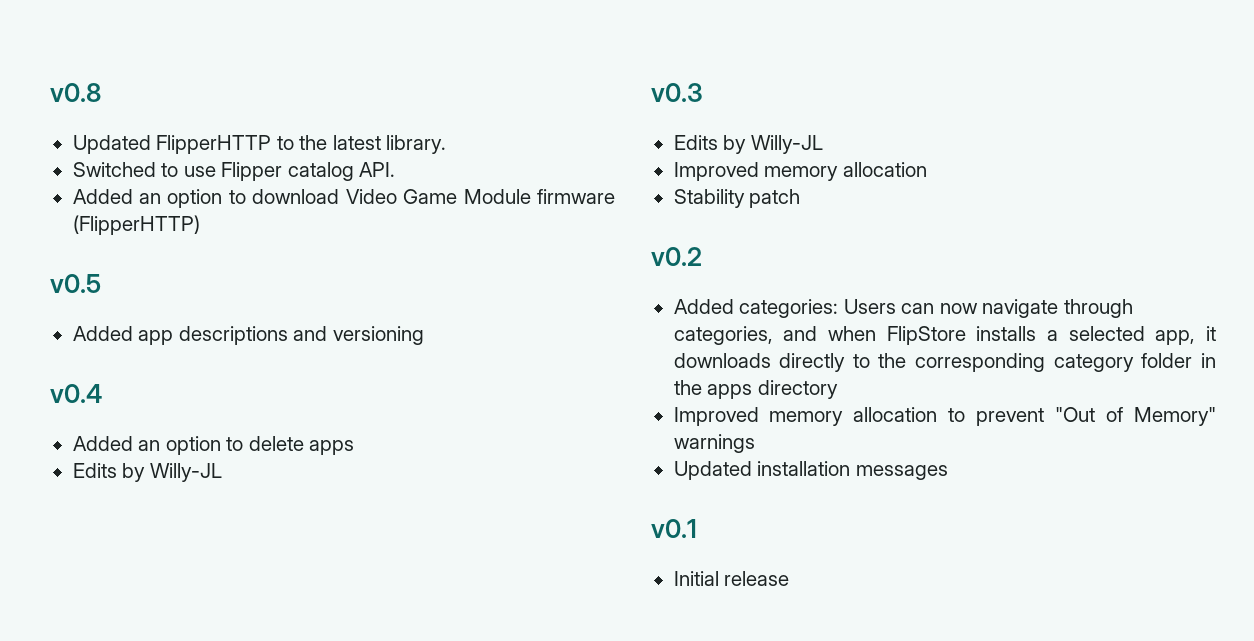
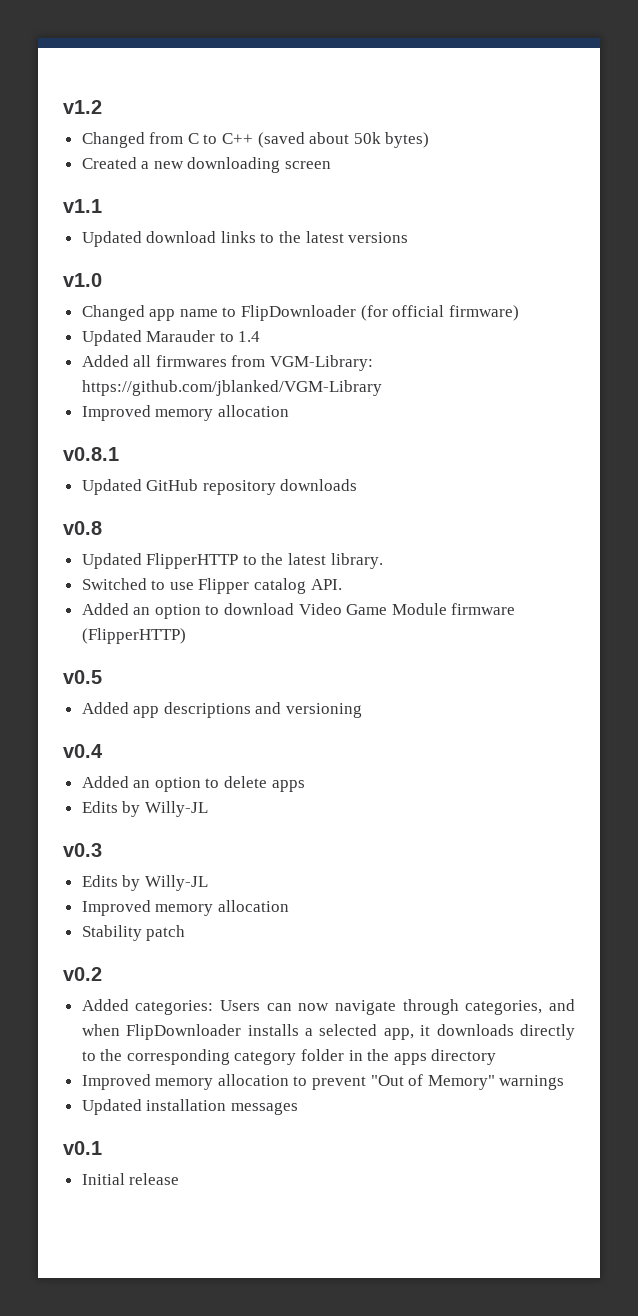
+ v1.2
+ Changed from C to C++ (saved about 50k bytes)
+ Created a new downloading screen
+ v1.1
+ Updated download links to the latest versions
+ v1.0
+ Changed app name to FlipDownloader (for official firmware)
+ Updated Marauder to 1.4
+ Added all firmwares from VGM-Library: https://github.com/jblanked/VGM-Library
+ Improved memory allocation
+ v0.8.1
+ Updated GitHub repository downloads
- Added categories: Users can now navigate through categories, and when FlipStore installs a selected app, it downloads directly to the corresponding category folder in the apps directory
+ Added categories: Users can now navigate through categories, and when FlipDownloader installs a selected app, it downloads directly to the corresponding category folder in the apps directory

